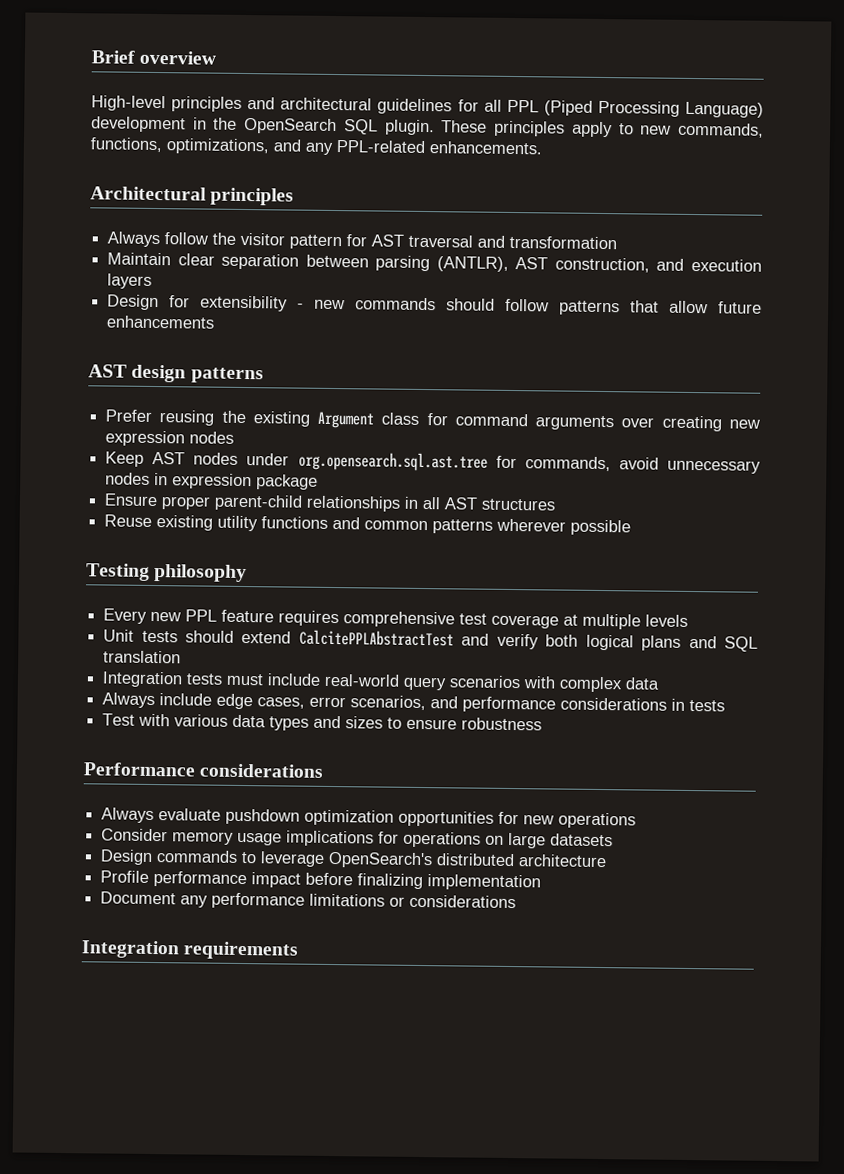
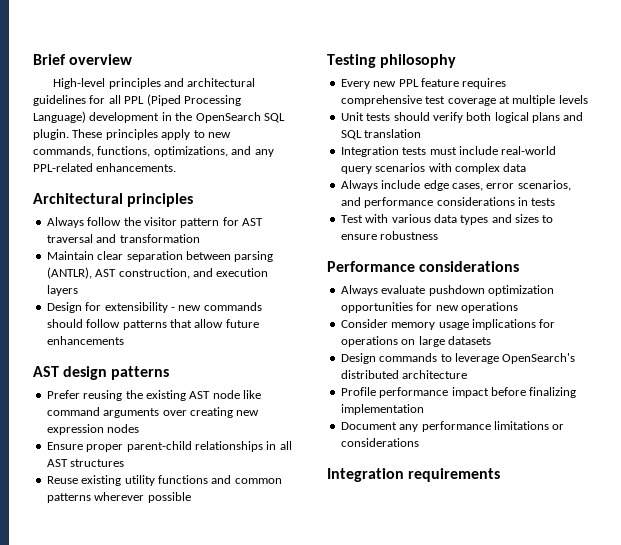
- Prefer reusing the existing Argument class for command arguments over creating new expression nodes
+ Prefer reusing the existing AST node like command arguments over creating new expression nodes
- Keep AST nodes under org.opensearch.sql.ast.tree for commands, avoid unnecessary nodes in expression package
- Unit tests should extend CalcitePPLAbstractTest and verify both logical plans and SQL translation
+ Unit tests should verify both logical plans and SQL translation

